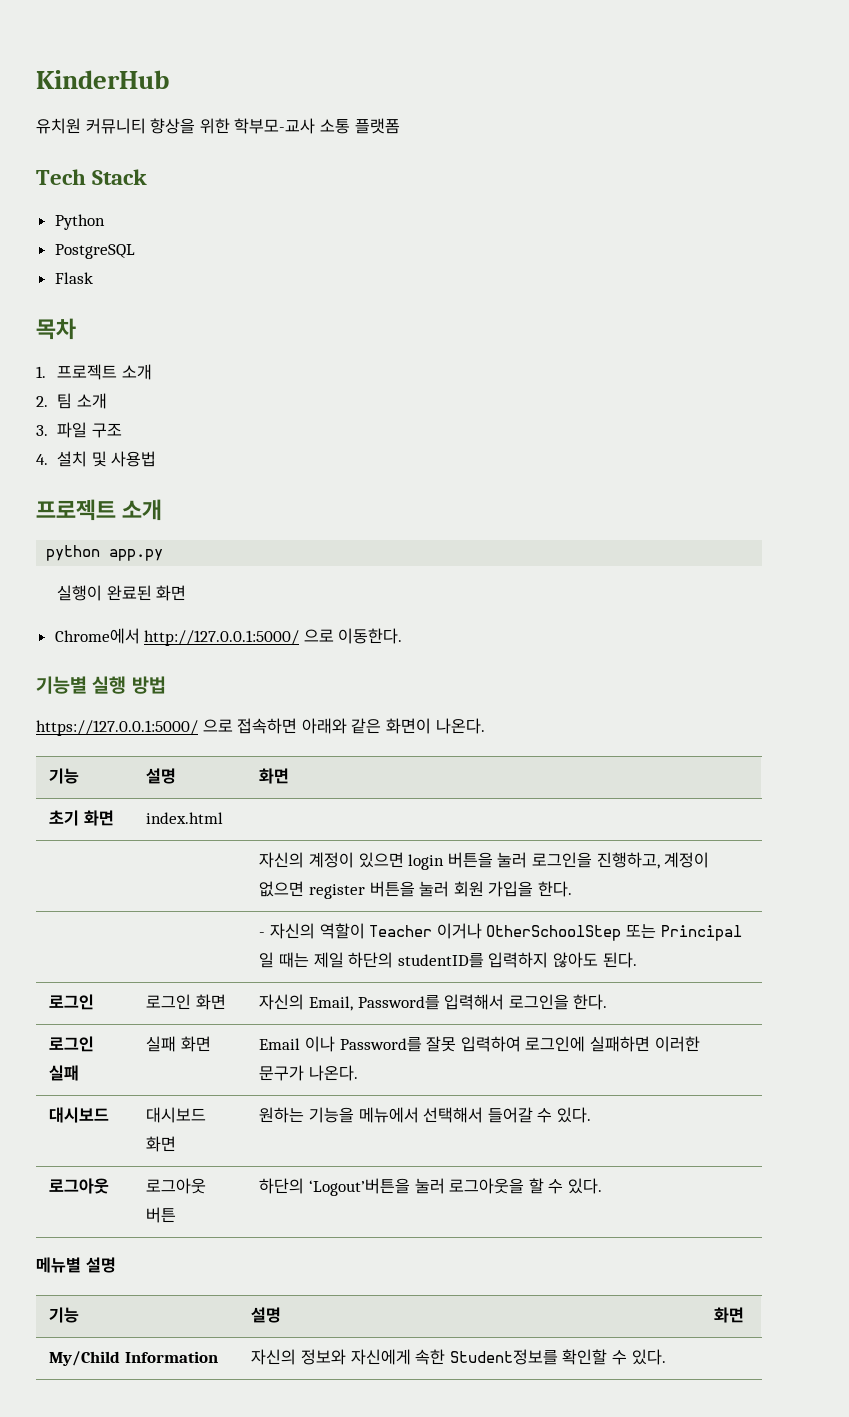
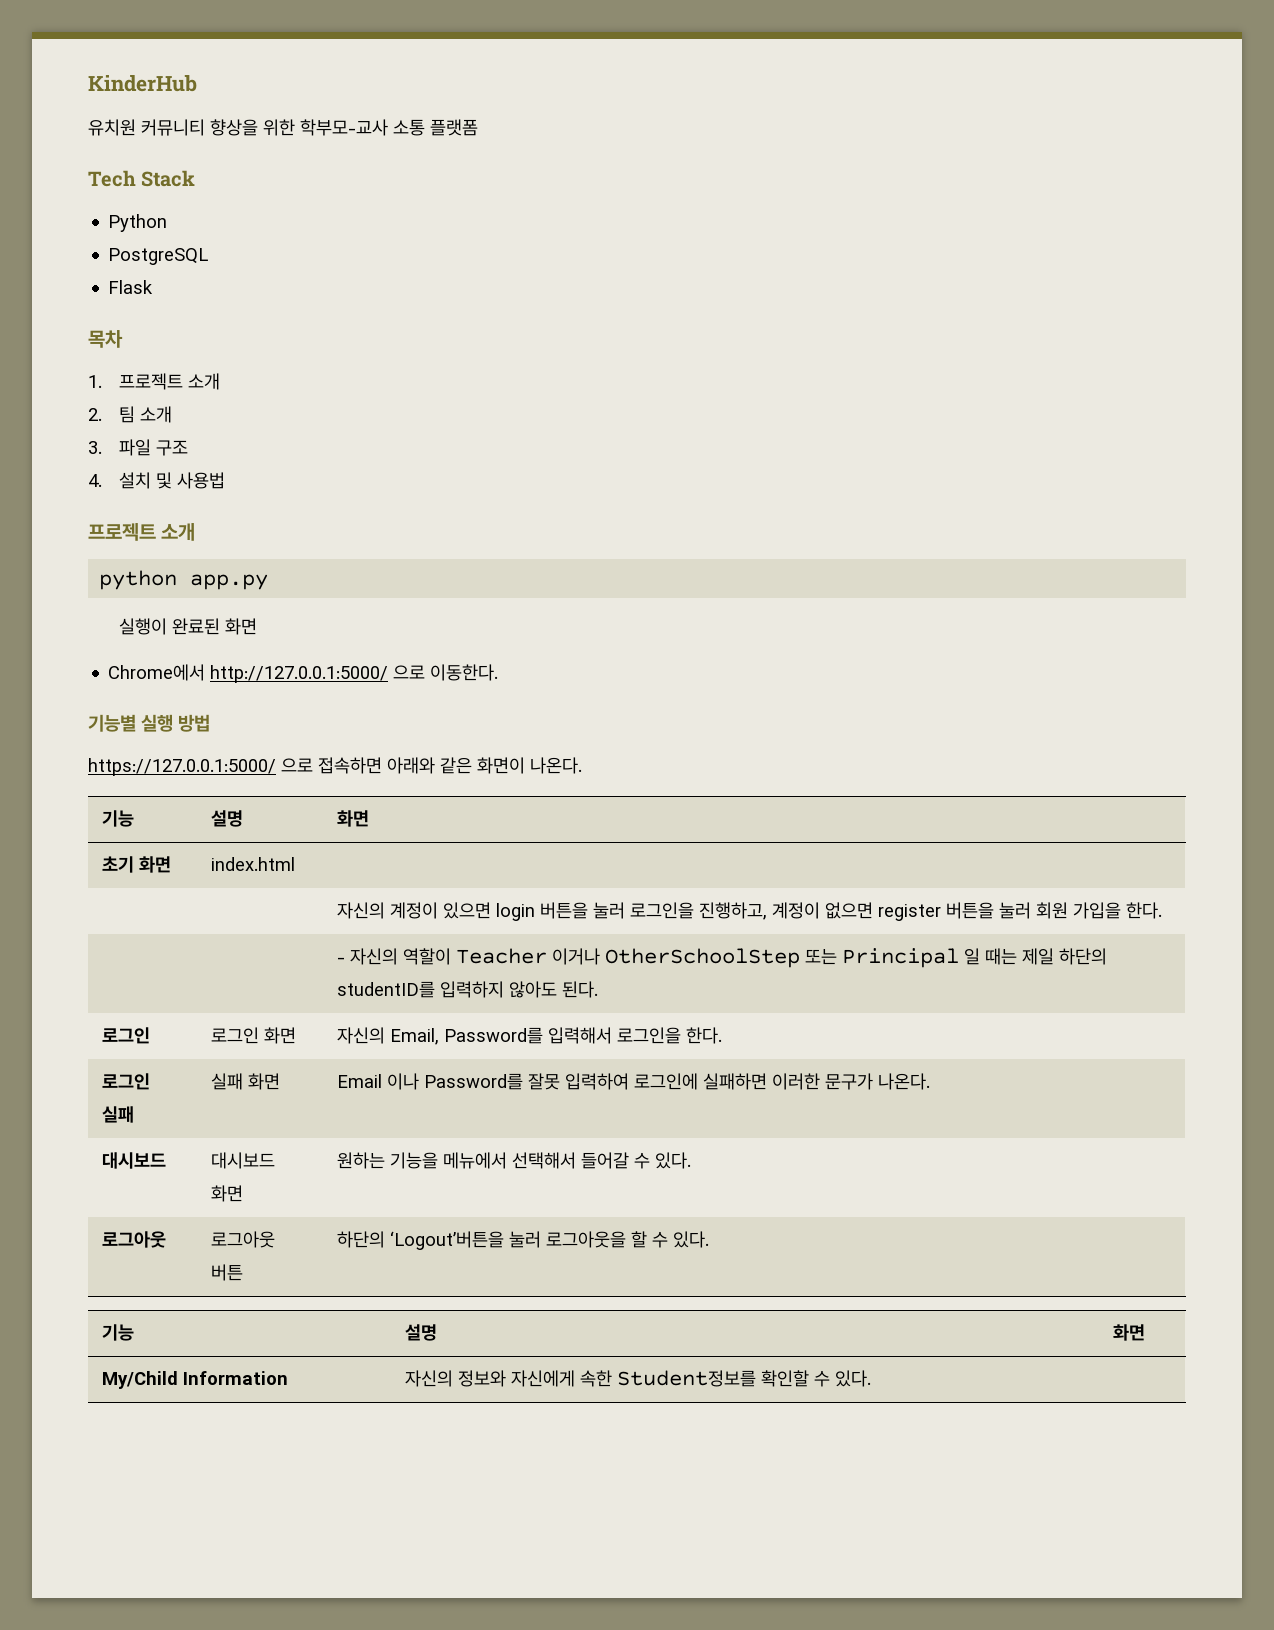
- 메뉴별 설명

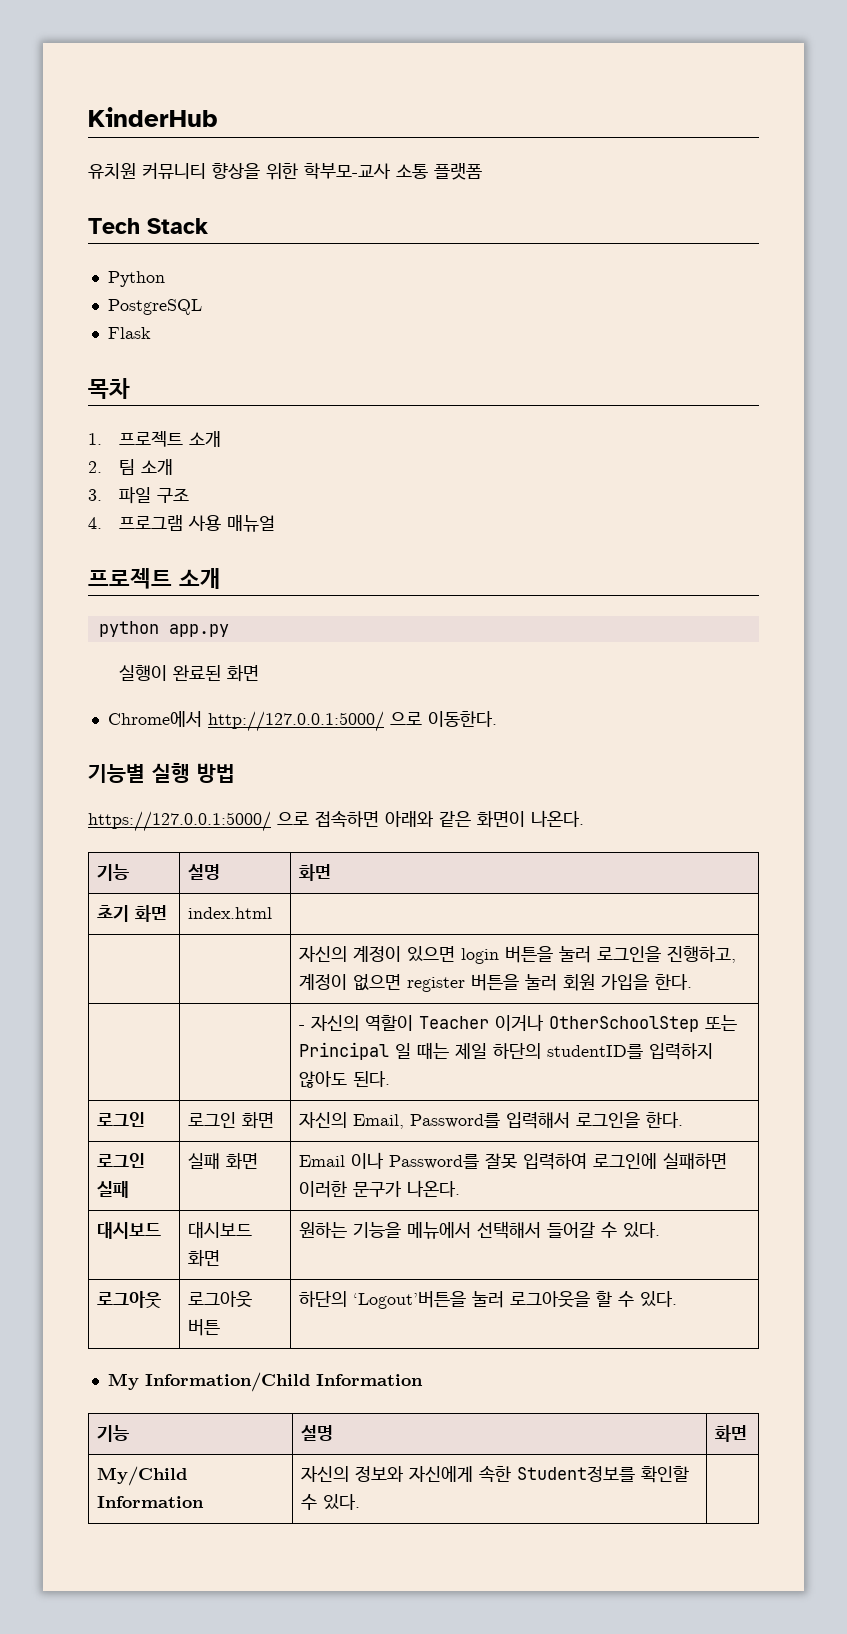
- 4. 설치 및 사용법
+ 4. 프로그램 사용 매뉴얼
+ My Information/Child Information

